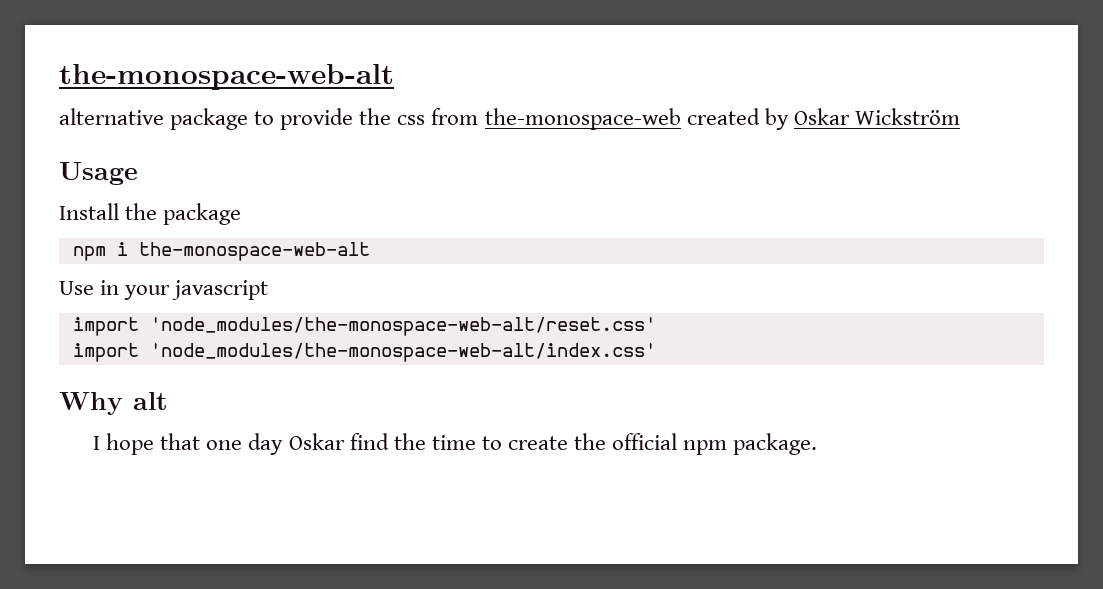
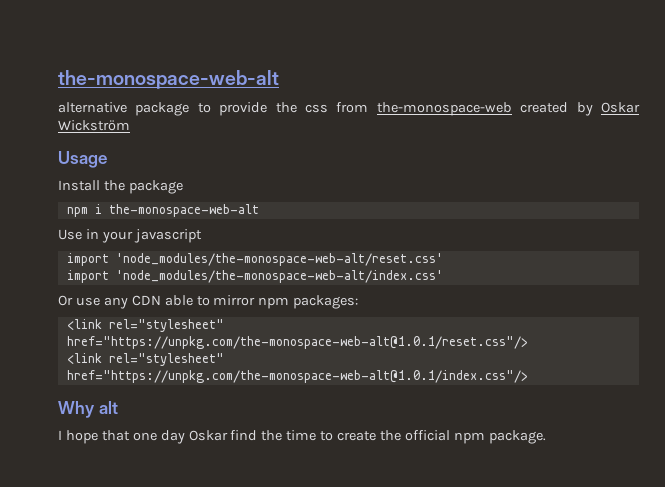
+ Or use any CDN able to mirror npm packages:
+ <link rel="stylesheet" href="https://unpkg.com/the-monospace-web-alt@1.0.1/reset.css"/>
+ <link rel="stylesheet" href="https://unpkg.com/the-monospace-web-alt@1.0.1/index.css"/>

